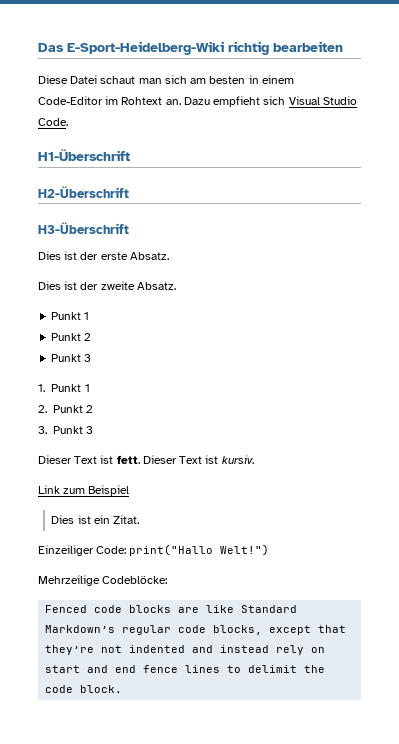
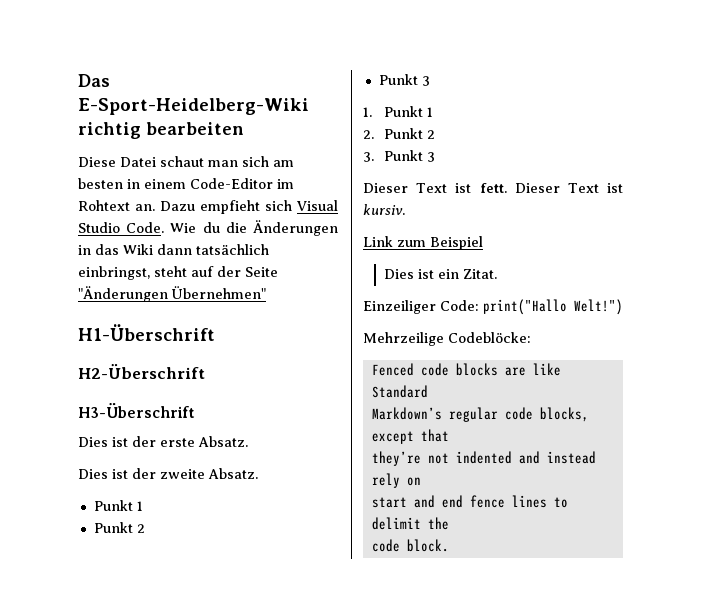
+ Wie du die Änderungen in das Wiki dann tatsächlich einbringst, steht auf der Seite "Änderungen Übernehmen"

